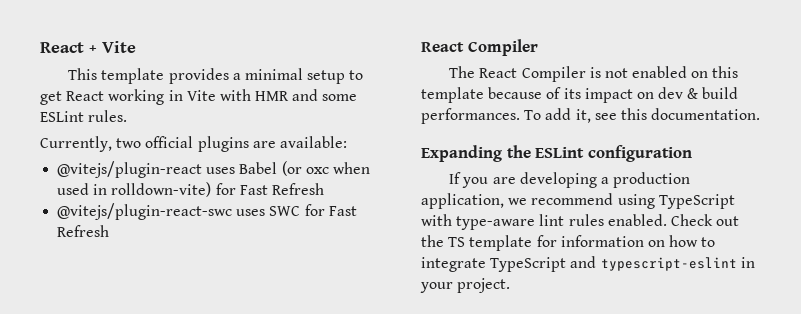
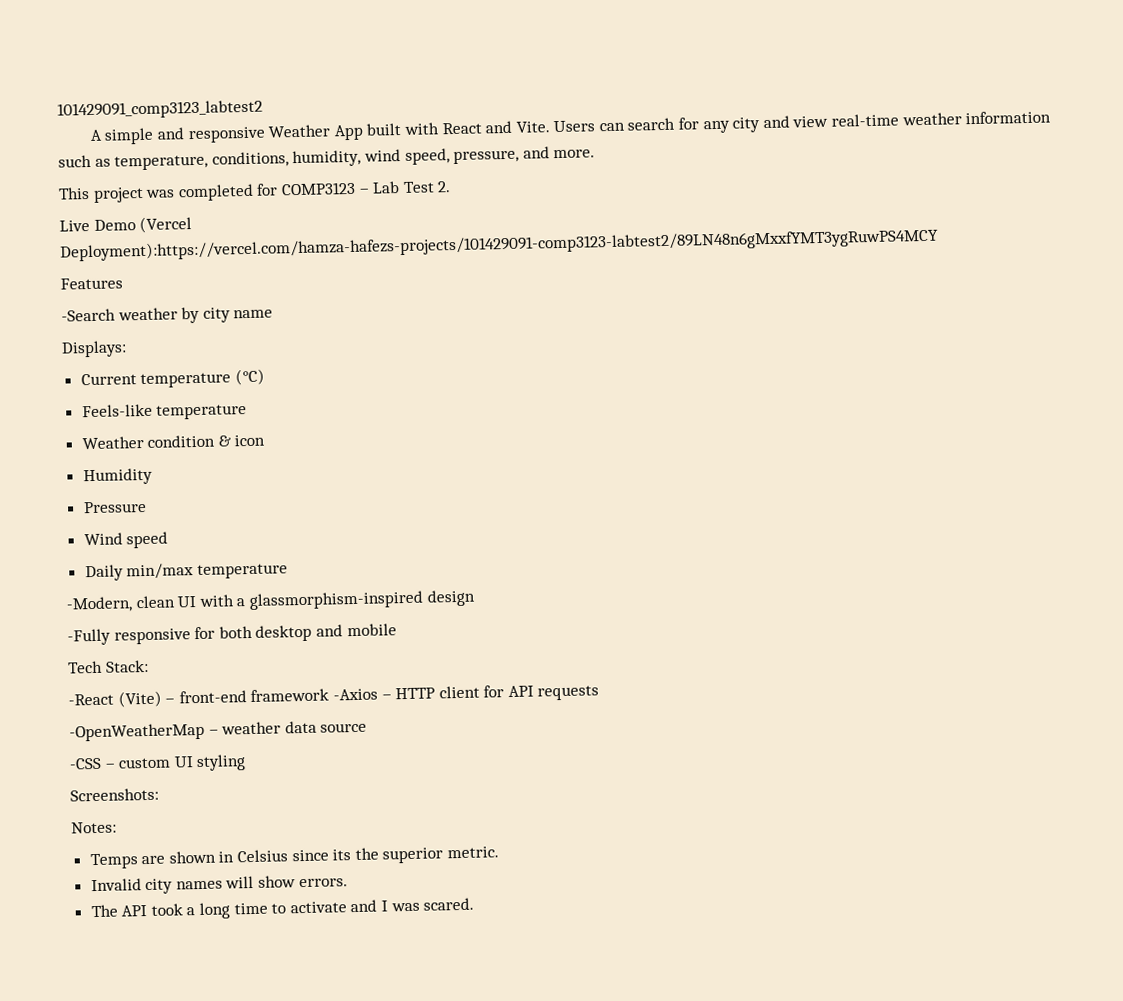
- React + Vite
- This template provides a minimal setup to get React working in Vite with HMR and some ESLint rules.
- Currently, two official plugins are available:
- @vitejs/plugin-react uses Babel (or oxc when used in rolldown-vite) for Fast Refresh
- @vitejs/plugin-react-swc uses SWC for Fast Refresh
- React Compiler
- The React Compiler is not enabled on this template because of its impact on dev & build performances. To add it, see this documentation.
- Expanding the ESLint configuration
- If you are developing a production application, we recommend using TypeScript with type-aware lint rules enabled. Check out the TS template for information on how to integrate TypeScript and typescript-eslint in your project.
+ 101429091_comp3123_labtest2
+ A simple and responsive Weather App built with React and Vite. Users can search for any city and view real-time weather information such as temperature, conditions, humidity, wind speed, pressure, and more.
+ This project was completed for COMP3123 – Lab Test 2.
+ Live Demo (Vercel Deployment):https://vercel.com/hamza-hafezs-projects/101429091-comp3123-labtest2/89LN48n6gMxxfYMT3ygRuwPS4MCY
+ Features
+ -Search weather by city name
+ Displays:
+ Current temperature (°C)
+ Feels-like temperature
+ Weather condition & icon
+ Humidity
+ Pressure
+ Wind speed
+ Daily min/max temperature
+ -Modern, clean UI with a glassmorphism-inspired design
+ -Fully responsive for both desktop and mobile
+ Tech Stack:
+ -React (Vite) – front-end framework -Axios – HTTP client for API requests
+ -OpenWeatherMap – weather data source
+ -CSS – custom UI styling
+ Screenshots:
+ Notes:
+ Temps are shown in Celsius since its the superior metric.
+ Invalid city names will show errors.
+ The API took a long time to activate and I was scared.

